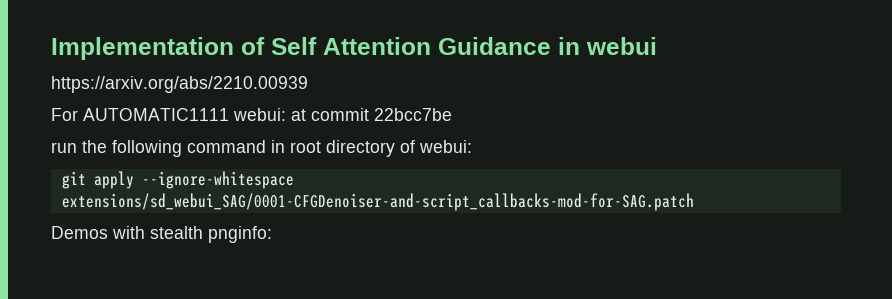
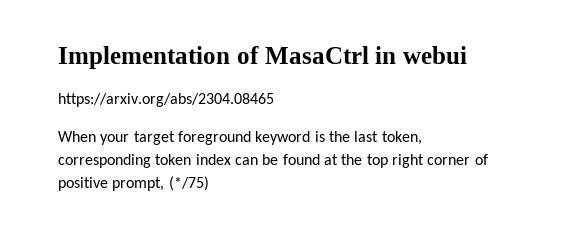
- Implementation of Self Attention Guidance in webui
+ Implementation of MasaCtrl in webui
- https://arxiv.org/abs/2210.00939
- For AUTOMATIC1111 webui: at commit 22bcc7be
- run the following command in root directory of webui:
- git apply --ignore-whitespace extensions/sd_webui_SAG/0001-CFGDenoiser-and-script_callbacks-mod-for-SAG.patch
- Demos with stealth pnginfo:
+ https://arxiv.org/abs/2304.08465
+ When your target foreground keyword is the last token, corresponding token index can be found at the top right corner of positive prompt, (*/75)

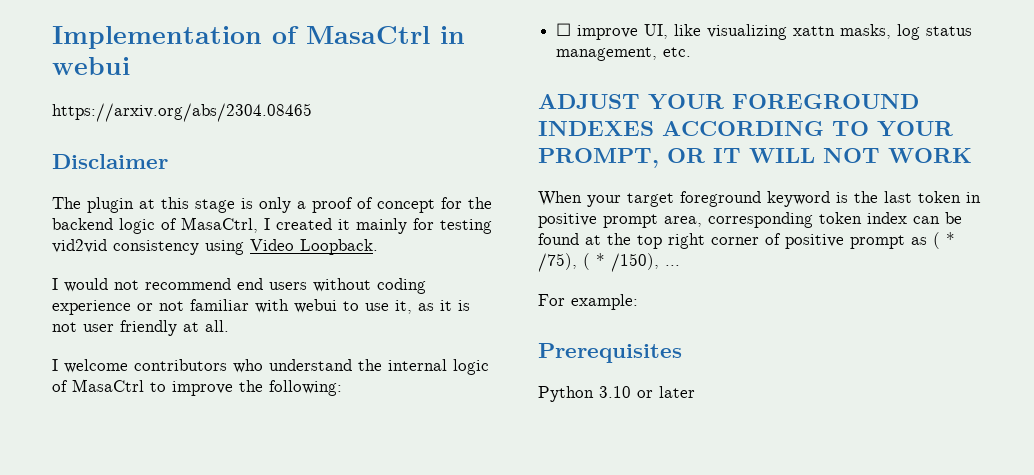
+ Disclaimer
+ The plugin at this stage is only a proof of concept for the backend logic of MasaCtrl, I created it mainly for testing vid2vid consistency using Video Loopback.
+ I would not recommend end users without coding experience or not familiar with webui to use it, as it is not user friendly at all.
+ I welcome contributors who understand the internal logic of MasaCtrl to improve the following:
+ ☐ improve UI, like visualizing xattn masks, log status management, etc.
+ ADJUST YOUR FOREGROUND INDEXES ACCORDING TO YOUR PROMPT, OR IT WILL NOT WORK
- When your target foreground keyword is the last token, corresponding token index can be found at the top right corner of positive prompt, (*/75)
+ When your target foreground keyword is the last token in positive prompt area, corresponding token index can be found at the top right corner of positive prompt as ( * /75), ( * /150), ...
+ For example:
+ Prerequisites
+ Python 3.10 or later

